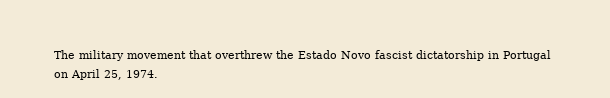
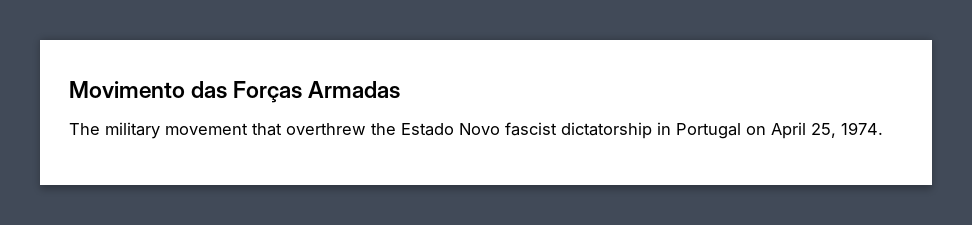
+ Movimento das Forças Armadas

